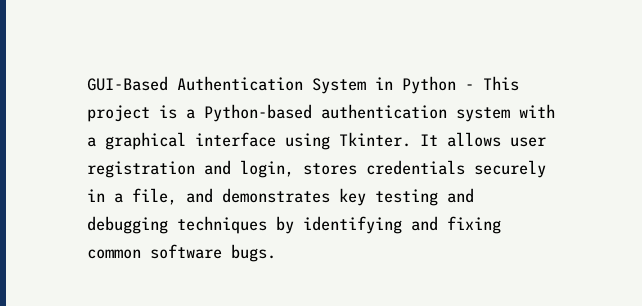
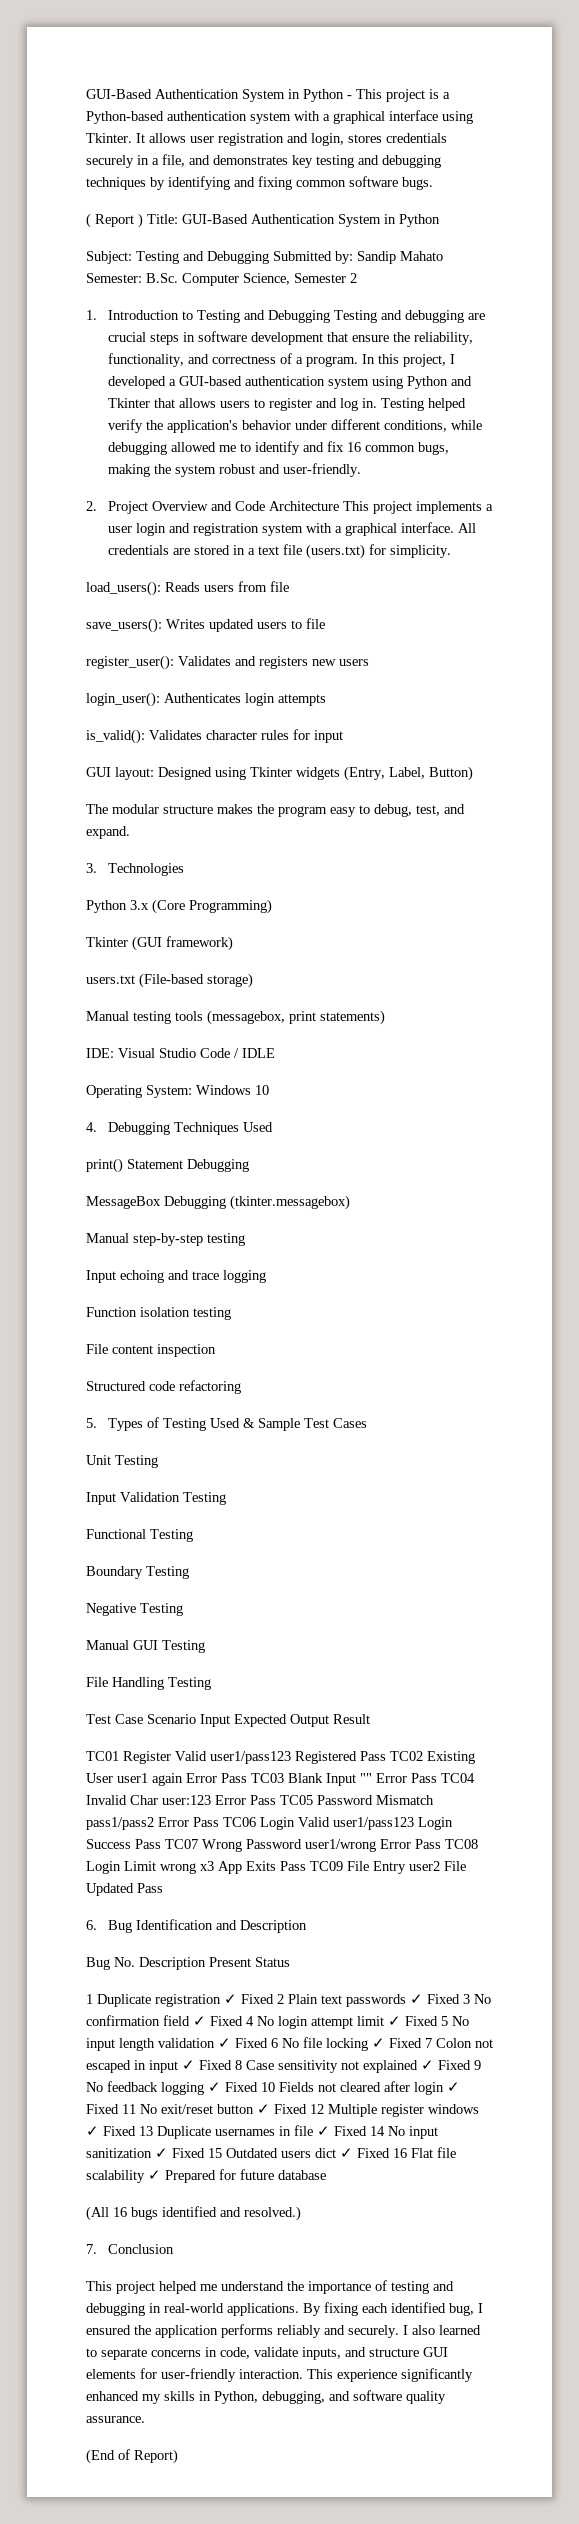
+ ( Report ) Title: GUI-Based Authentication System in Python
+ Subject: Testing and Debugging Submitted by: Sandip Mahato Semester: B.Sc. Computer Science, Semester 2
+ 1. Introduction to Testing and Debugging Testing and debugging are crucial steps in software development that ensure the reliability, functionality, and correctness of a program. In this project, I developed a GUI-based authentication system using Python and Tkinter that allows users to register and log in. Testing helped verify the application's behavior under different conditions, while debugging allowed me to identify and fix 16 common bugs, making the system robust and user-friendly.
+ 2. Project Overview and Code Architecture This project implements a user login and registration system with a graphical interface. All credentials are stored in a text file (users.txt) for simplicity.
+ load_users(): Reads users from file
+ save_users(): Writes updated users to file
+ register_user(): Validates and registers new users
+ login_user(): Authenticates login attempts
+ is_valid(): Validates character rules for input
+ GUI layout: Designed using Tkinter widgets (Entry, Label, Button)
+ The modular structure makes the program easy to debug, test, and expand.
+ 3. Technologies
+ Python 3.x (Core Programming)
+ Tkinter (GUI framework)
+ users.txt (File-based storage)
+ Manual testing tools (messagebox, print statements)
+ IDE: Visual Studio Code / IDLE
+ Operating System: Windows 10
+ 4. Debugging Techniques Used
+ print() Statement Debugging
+ MessageBox Debugging (tkinter.messagebox)
+ Manual step-by-step testing
+ Input echoing and trace logging
+ Function isolation testing
+ File content inspection
+ Structured code refactoring
+ 5. Types of Testing Used & Sample Test Cases
+ Unit Testing
+ Input Validation Testing
+ Functional Testing
+ Boundary Testing
+ Negative Testing
+ Manual GUI Testing
+ File Handling Testing
+ Test Case Scenario Input Expected Output Result
+ TC01 Register Valid user1/pass123 Registered Pass TC02 Existing User user1 again Error Pass TC03 Blank Input "" Error Pass TC04 Invalid Char user:123 Error Pass TC05 Password Mismatch pass1/pass2 Error Pass TC06 Login Valid user1/pass123 Login Success Pass TC07 Wrong Password user1/wrong Error Pass TC08 Login Limit wrong x3 App Exits Pass TC09 File Entry user2 File Updated Pass
+ 6. Bug Identification and Description
+ Bug No. Description Present Status
+ 1 Duplicate registration ✓ Fixed 2 Plain text passwords ✓ Fixed 3 No confirmation field ✓ Fixed 4 No login attempt limit ✓ Fixed 5 No input length validation ✓ Fixed 6 No file locking ✓ Fixed 7 Colon not escaped in input ✓ Fixed 8 Case sensitivity not explained ✓ Fixed 9 No feedback logging ✓ Fixed 10 Fields not cleared after login ✓ Fixed 11 No exit/reset button ✓ Fixed 12 Multiple register windows ✓ Fixed 13 Duplicate usernames in file ✓ Fixed 14 No input sanitization ✓ Fixed 15 Outdated users dict ✓ Fixed 16 Flat file scalability ✓ Prepared for future database
+ (All 16 bugs identified and resolved.)
+ 7. Conclusion
+ This project helped me understand the importance of testing and debugging in real-world applications. By fixing each identified bug, I ensured the application performs reliably and securely. I also learned to separate concerns in code, validate inputs, and structure GUI elements for user-friendly interaction. This experience significantly enhanced my skills in Python, debugging, and software quality assurance.
+ (End of Report)

